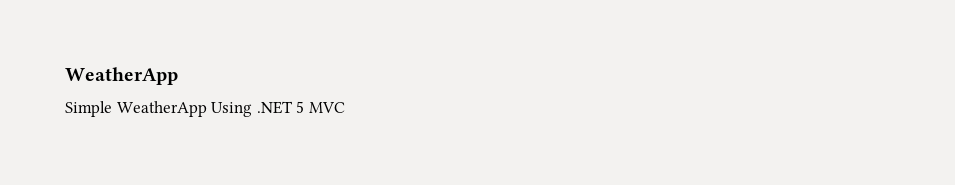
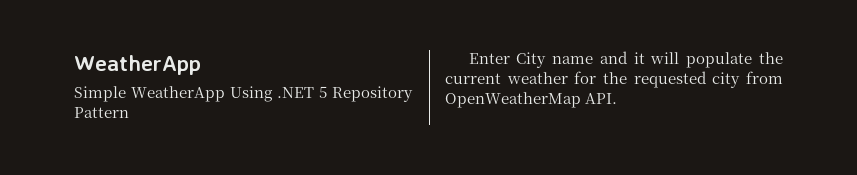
- Simple WeatherApp Using .NET 5 MVC
+ Simple WeatherApp Using .NET 5 Repository Pattern
+ Enter City name and it will populate the current weather for the requested city from OpenWeatherMap API.

